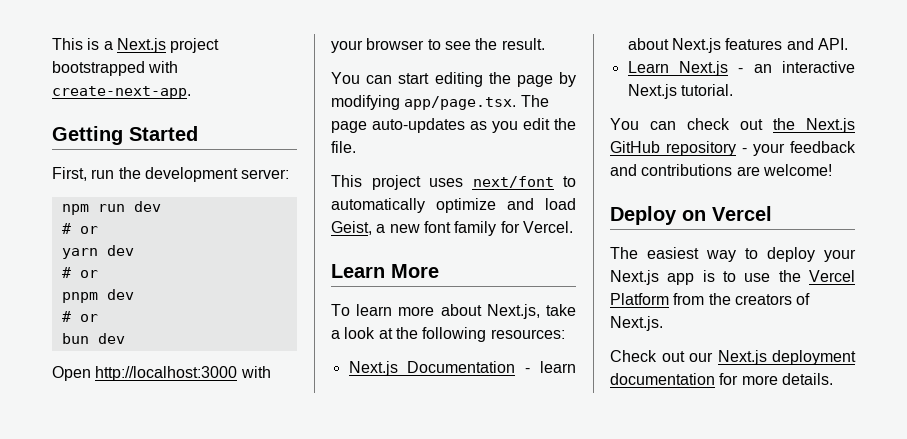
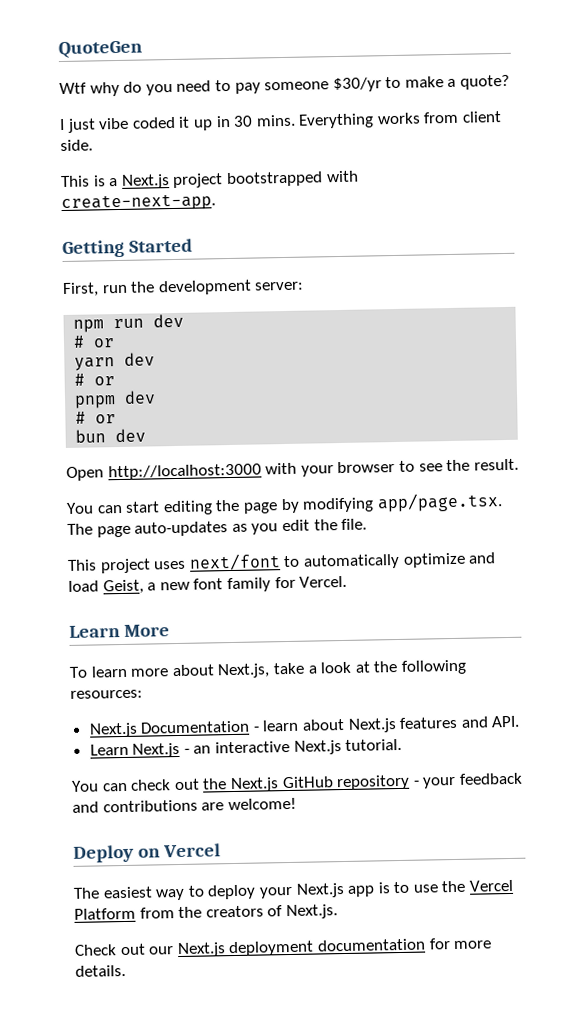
+ QuoteGen
+ Wtf why do you need to pay someone $30/yr to make a quote?
+ I just vibe coded it up in 30 mins. Everything works from client side.

